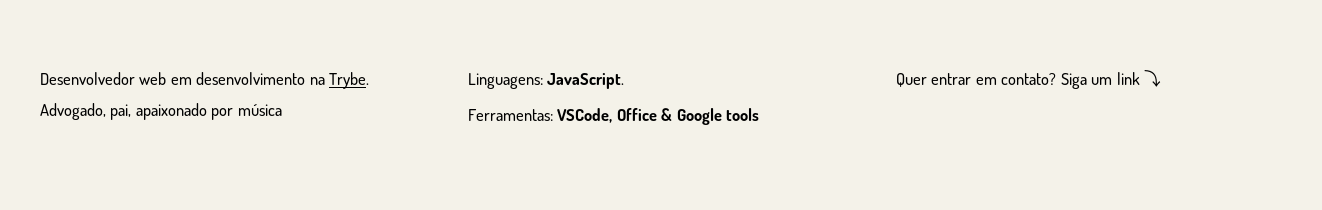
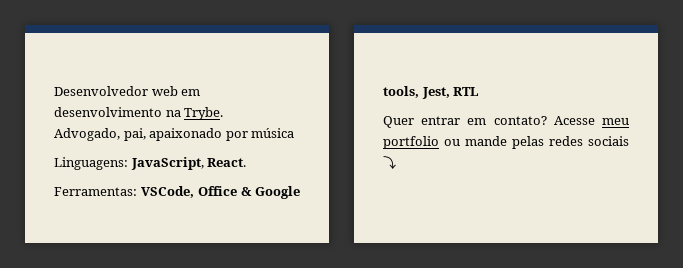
- Linguagens: JavaScript.
+ Linguagens: JavaScript, React.
- Ferramentas: VSCode, Office & Google tools
+ Ferramentas: VSCode, Office & Google tools, Jest, RTL
- Siga um link ⤵
+ Acesse meu portfolio ou mande pelas redes sociais ⤵

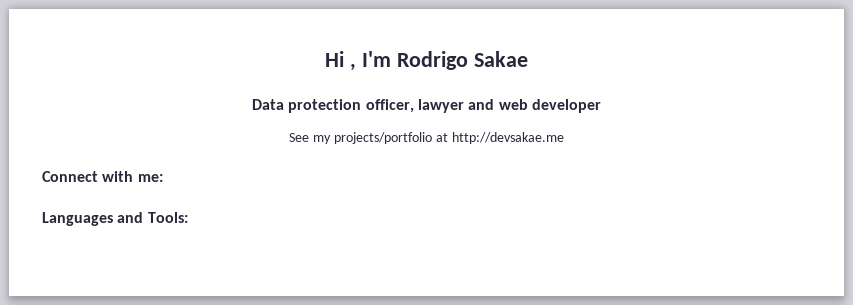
- Desenvolvedor web em desenvolvimento na Trybe.
- Advogado, pai, apaixonado por música
- Linguagens: JavaScript, React.
- Ferramentas: VSCode, Office & Google tools, Jest, RTL
- Quer entrar em contato? Acesse meu portfolio ou mande pelas redes sociais ⤵
+ Hi , I'm Rodrigo Sakae
+ Data protection officer, lawyer and web developer
+ See my projects/portfolio at http://devsakae.me
+ Connect with me:
+ Languages and Tools:

